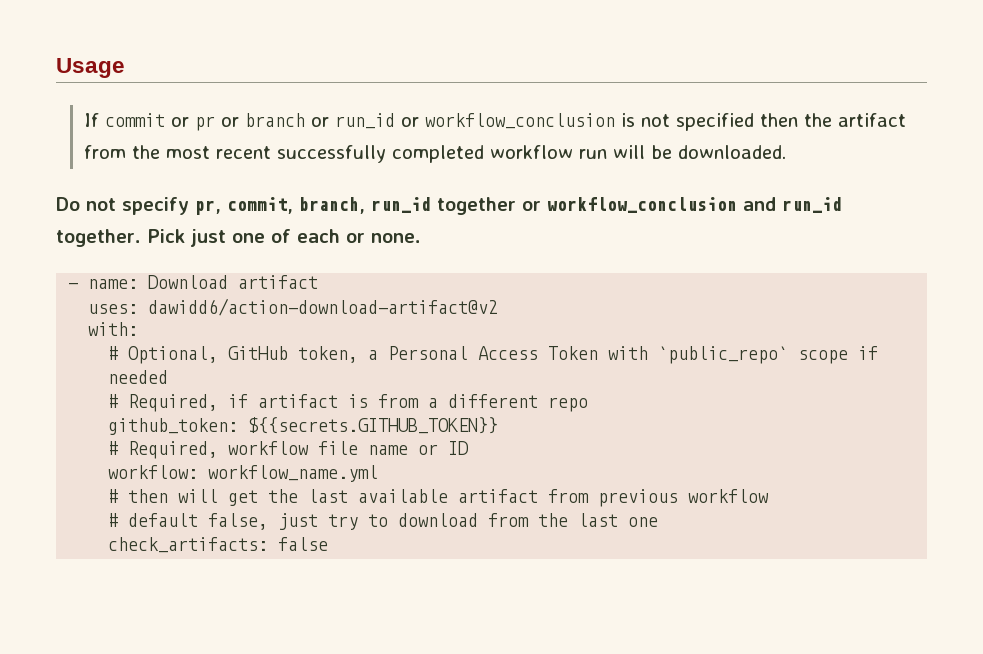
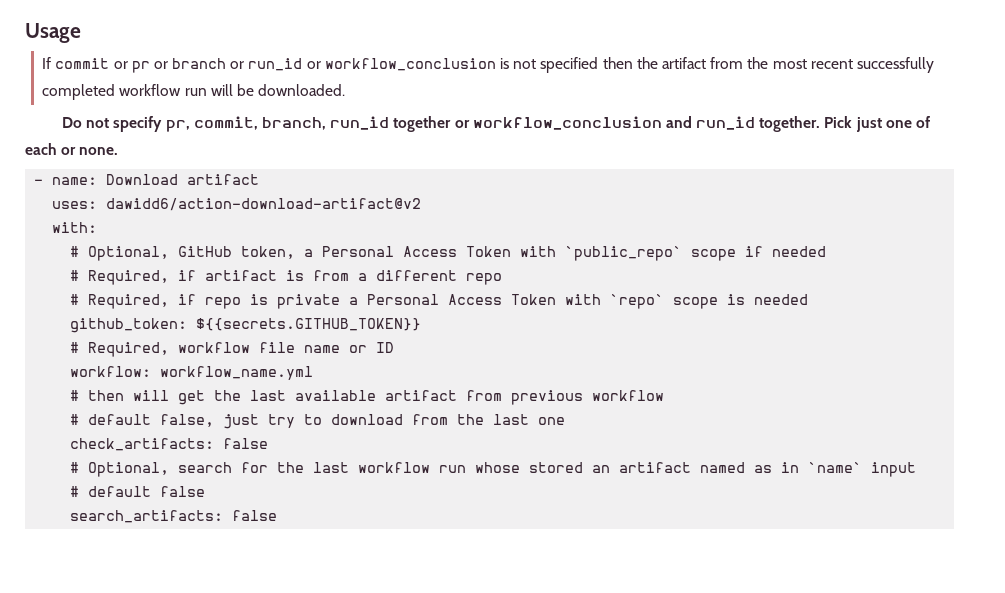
+ # Required, if repo is private a Personal Access Token with `repo` scope is needed
+ # Optional, search for the last workflow run whose stored an artifact named as in `name` input
+ # default false
+ search_artifacts: false

